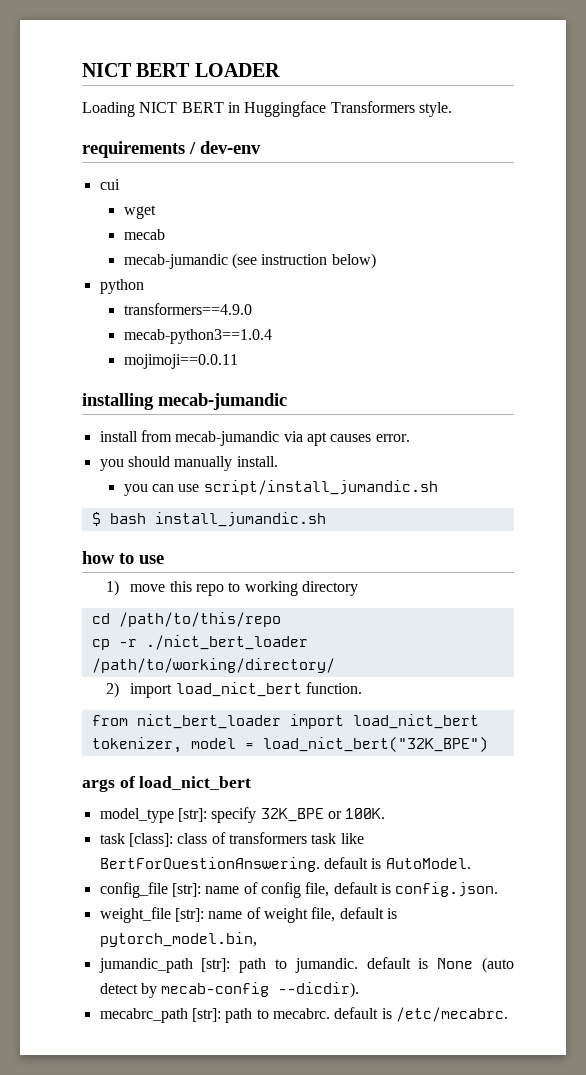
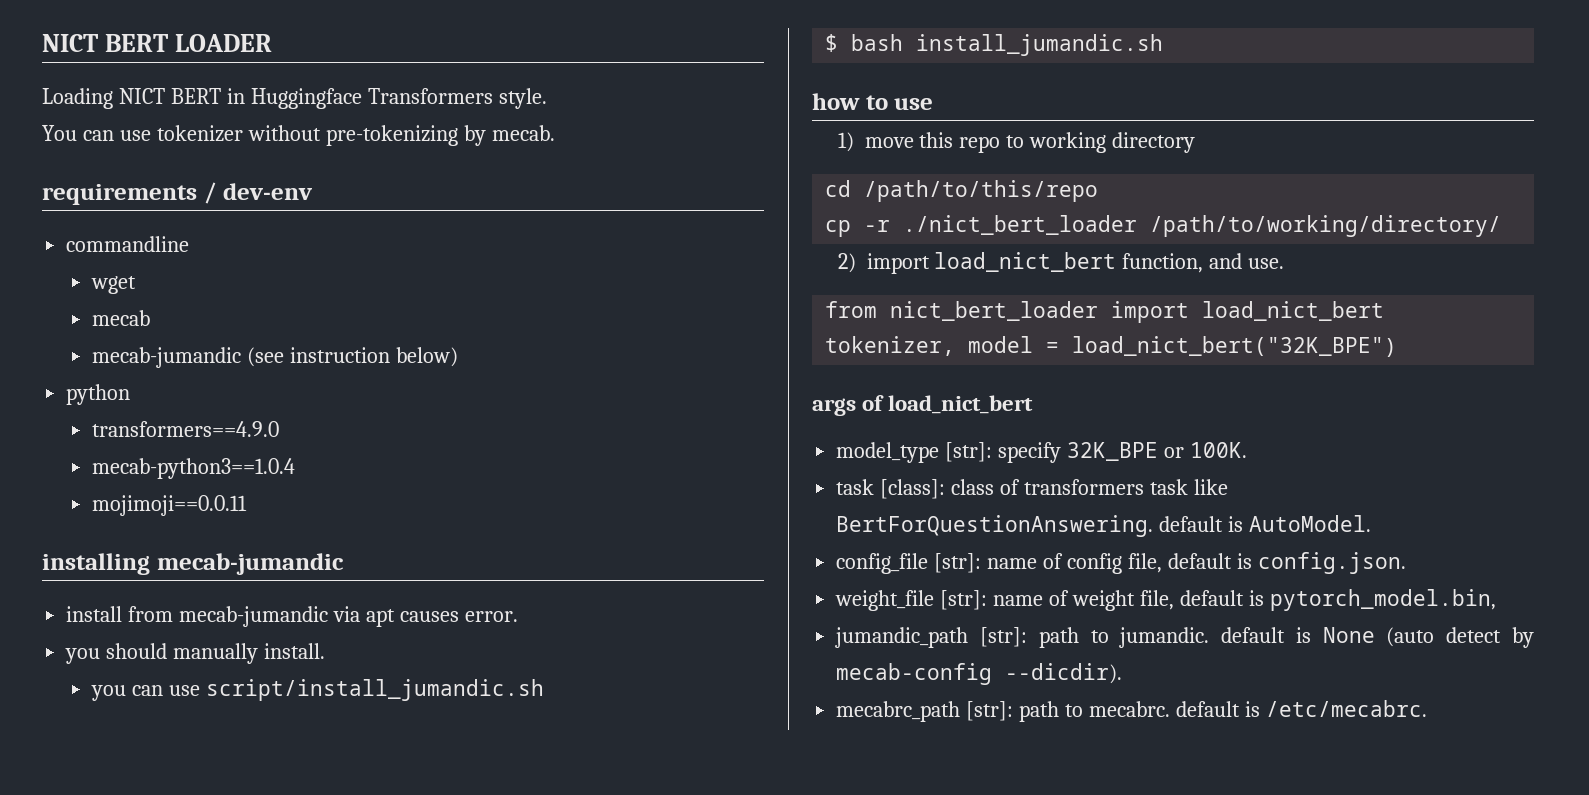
+ You can use tokenizer without pre-tokenizing by mecab.
- cui
+ commandline
- 2) import load_nict_bert function.
+ 2) import load_nict_bert function, and use.

